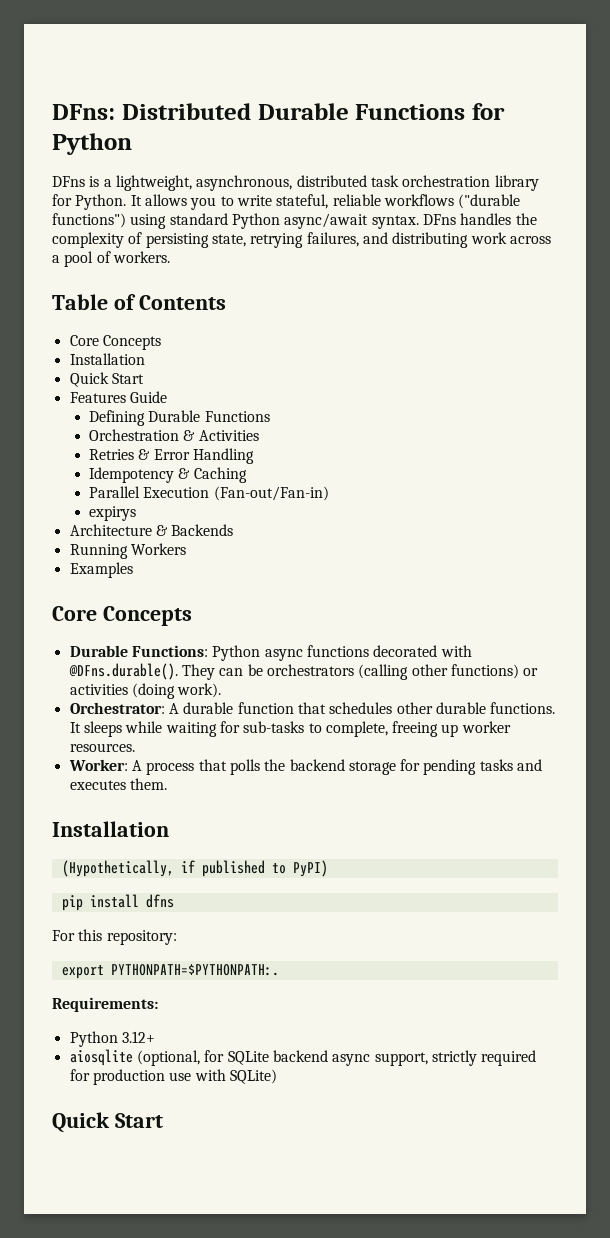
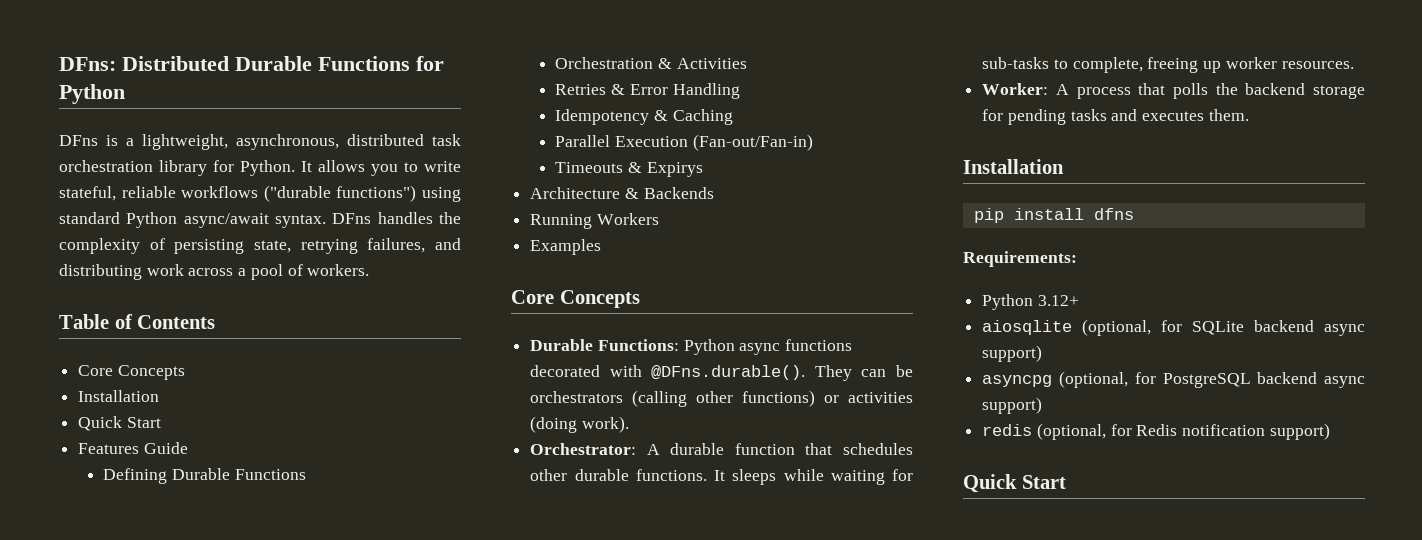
- expirys
+ Timeouts & Expirys
- (Hypothetically, if published to PyPI)
  pip install dfns
- For this repository:
- export PYTHONPATH=$PYTHONPATH:.
- aiosqlite (optional, for SQLite backend async support, strictly required for production use with SQLite)
+ aiosqlite (optional, for SQLite backend async support)
+ asyncpg (optional, for PostgreSQL backend async support)
+ redis (optional, for Redis notification support)

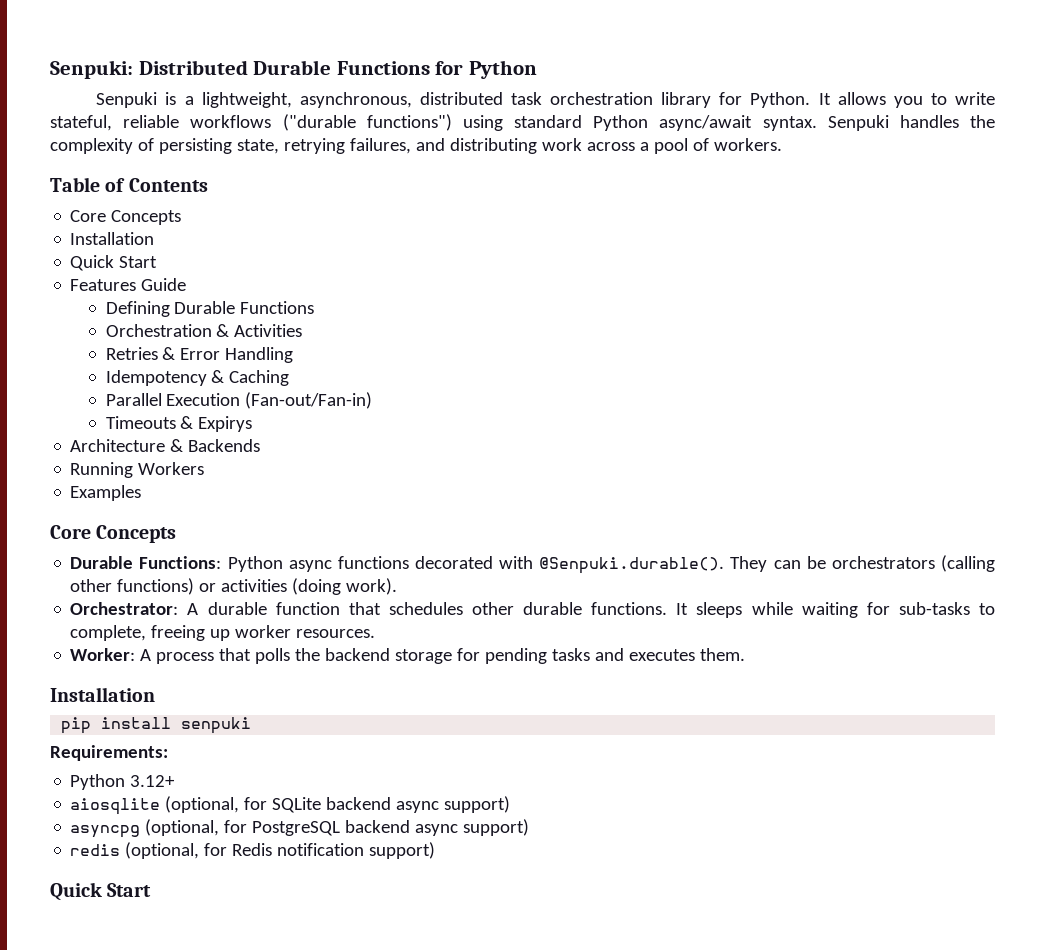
- DFns: Distributed Durable Functions for Python
+ Senpuki: Distributed Durable Functions for Python
- DFns is a lightweight, asynchronous, distributed task orchestration library for Python.
+ Senpuki is a lightweight, asynchronous, distributed task orchestration library for Python.
- DFns handles the complexity of persisting state, retrying failures, and distributing work across a pool of workers.
+ Senpuki handles the complexity of persisting state, retrying failures, and distributing work across a pool of workers.
- Durable Functions: Python async functions decorated with @DFns.durable(). They can be orchestrators (calling other functions) or activities (doing work).
+ Durable Functions: Python async functions decorated with @Senpuki.durable(). They can be orchestrators (calling other functions) or activities (doing work).
- pip install dfns
+ pip install senpuki

